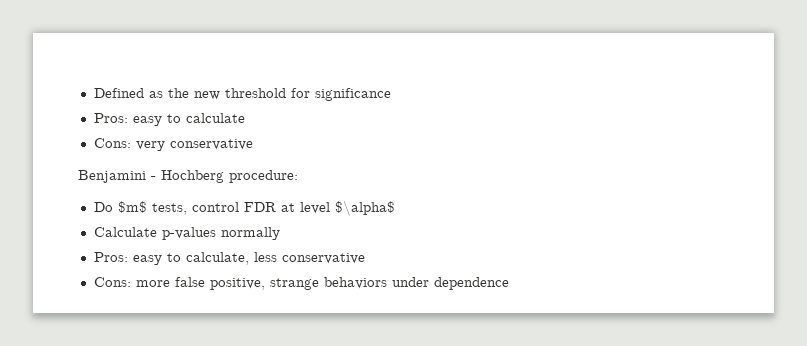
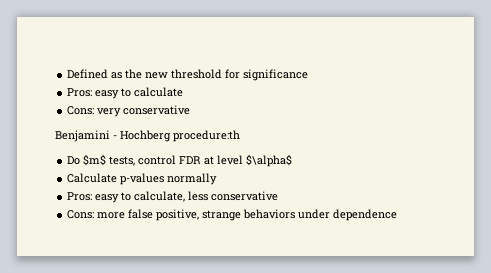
- Benjamini - Hochberg procedure:
+ Benjamini - Hochberg procedure:th

